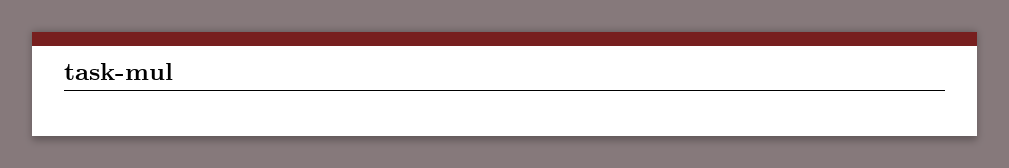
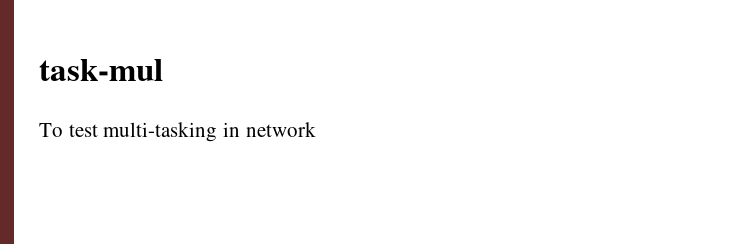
+ To test multi-tasking in network

